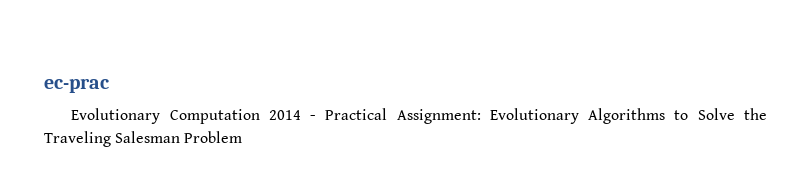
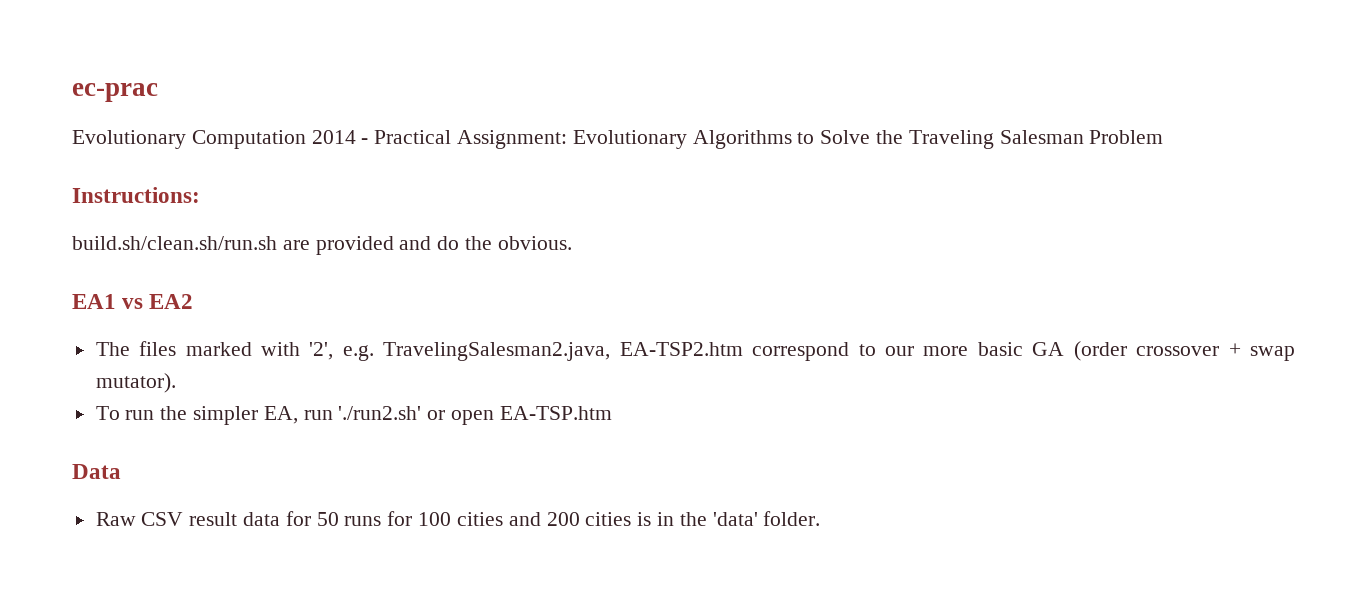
+ Instructions:
+ build.sh/clean.sh/run.sh are provided and do the obvious.
+ EA1 vs EA2
+ The files marked with '2', e.g. TravelingSalesman2.java, EA-TSP2.htm correspond to our more basic GA (order crossover + swap mutator).
+ To run the simpler EA, run './run2.sh' or open EA-TSP.htm
+ Data
+ Raw CSV result data for 50 runs for 100 cities and 200 cities is in the 'data' folder.

